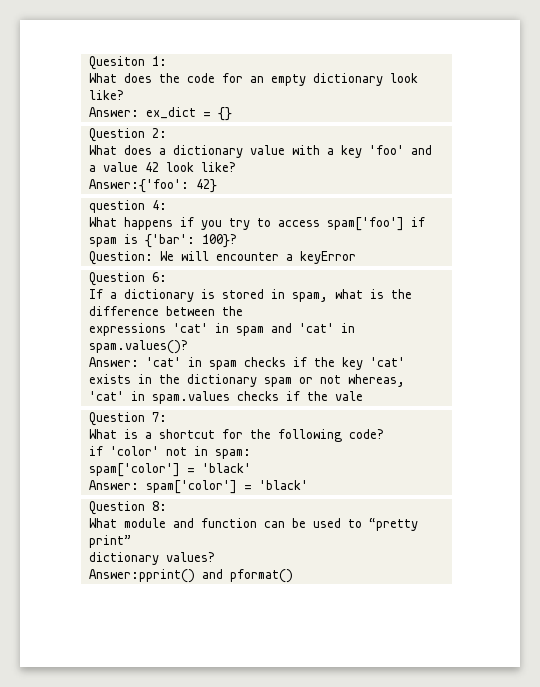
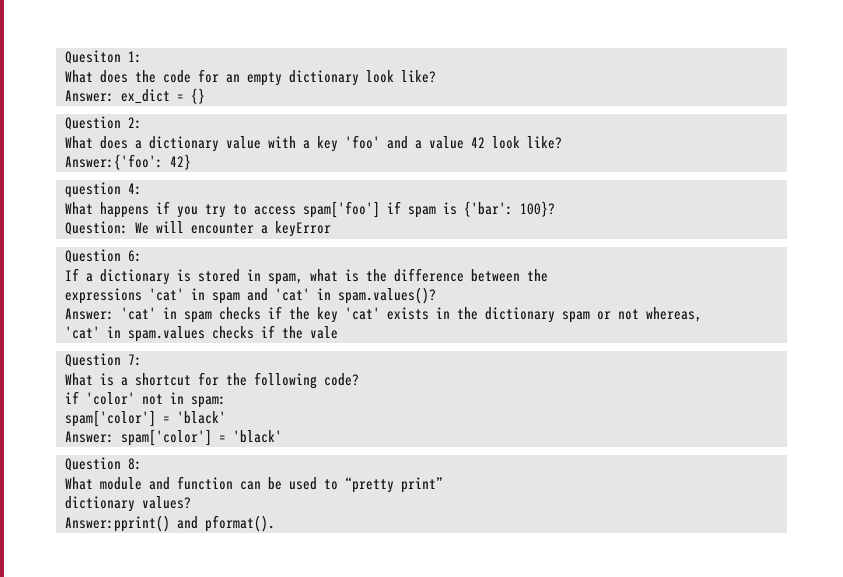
- Answer:pprint() and pformat()
+ Answer:pprint() and pformat().

